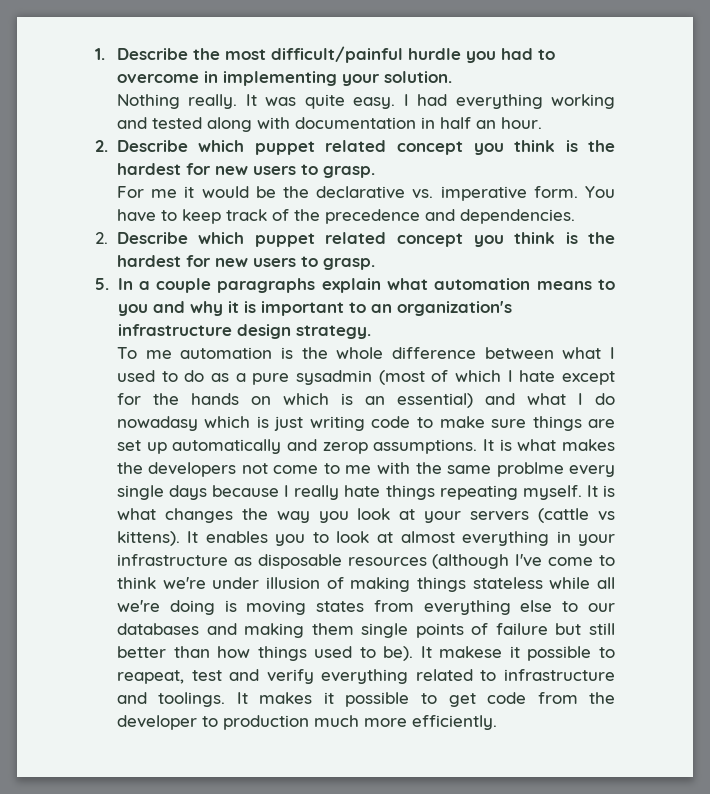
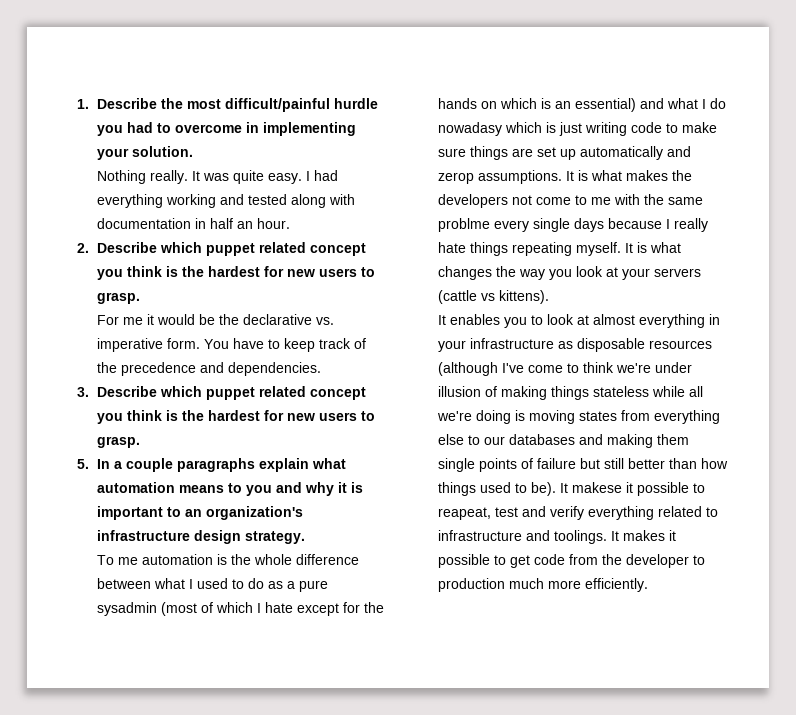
  You have to keep track of the precedence and dependencies.
- 2. Describe which puppet related concept you think is the hardest for new users to grasp.
+ 3. Describe which puppet related concept you think is the hardest for new users to grasp.
- It is what changes the way you look at your servers (cattle vs kittens). It enables you to look at almost everything in your infrastructure as disposable resources (although I've come to think we're under illusion of making things stateless while all we're doing is moving states from everything else to our databases and making them single points of failure but still better than how things used to be).
+ It is what changes the way you look at your servers (cattle vs kittens).
+ It enables you to look at almost everything in your infrastructure as disposable resources (although I've come to think we're under illusion of making things stateless while all we're doing is moving states from everything else to our databases and making them single points of failure but still better than how things used to be).

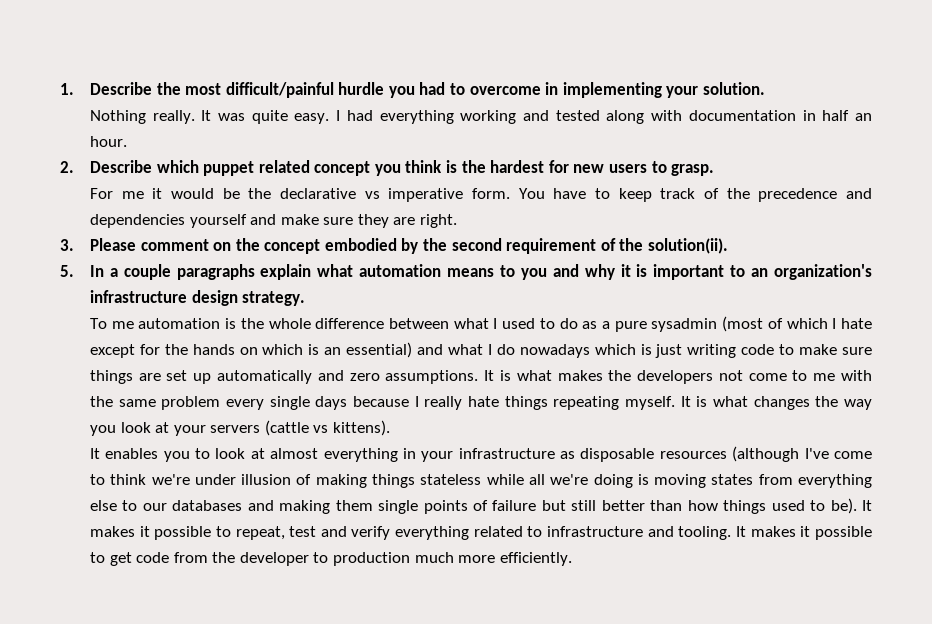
- For me it would be the declarative vs. imperative form.
+ For me it would be the declarative vs imperative form.
- You have to keep track of the precedence and dependencies.
- 3. Describe which puppet related concept you think is the hardest for new users to grasp.
+ You have to keep track of the precedence and dependencies yourself and make sure they are right.
+ 3. Please comment on the concept embodied by the second requirement of the solution(ii).
- To me automation is the whole difference between what I used to do as a pure sysadmin (most of which I hate except for the hands on which is an essential) and what I do nowadasy which is just writing code to make sure things are set up automatically and zerop assumptions.
+ To me automation is the whole difference between what I used to do as a pure sysadmin (most of which I hate except for the hands on which is an essential) and what I do nowadays which is just writing code to make sure things are set up automatically and zero assumptions.
- It is what makes the developers not come to me with the same problme every single days because I really hate things repeating myself.
+ It is what makes the developers not come to me with the same problem every single days because I really hate things repeating myself.
- It makese it possible to reapeat, test and verify everything related to infrastructure and toolings.
+ It makes it possible to repeat, test and verify everything related to infrastructure and tooling.

